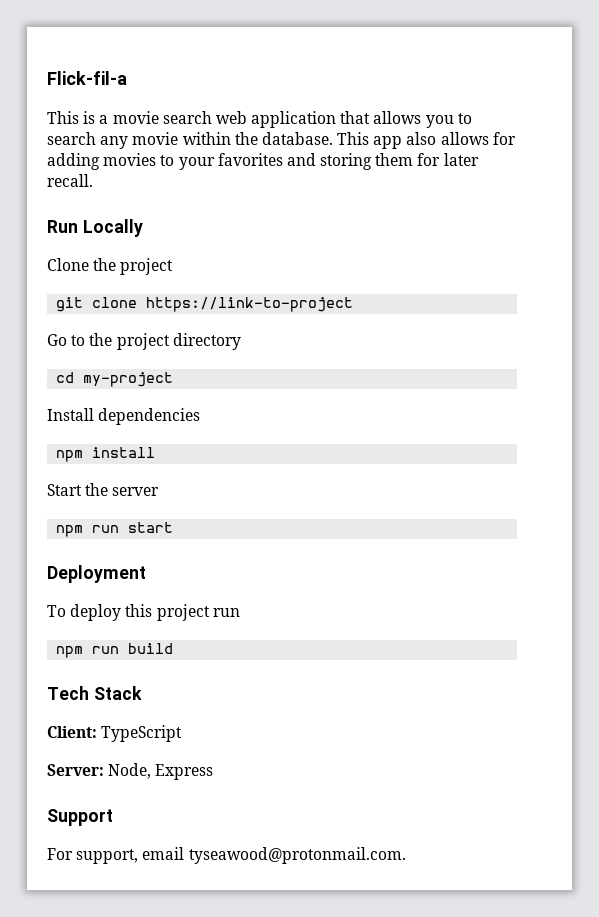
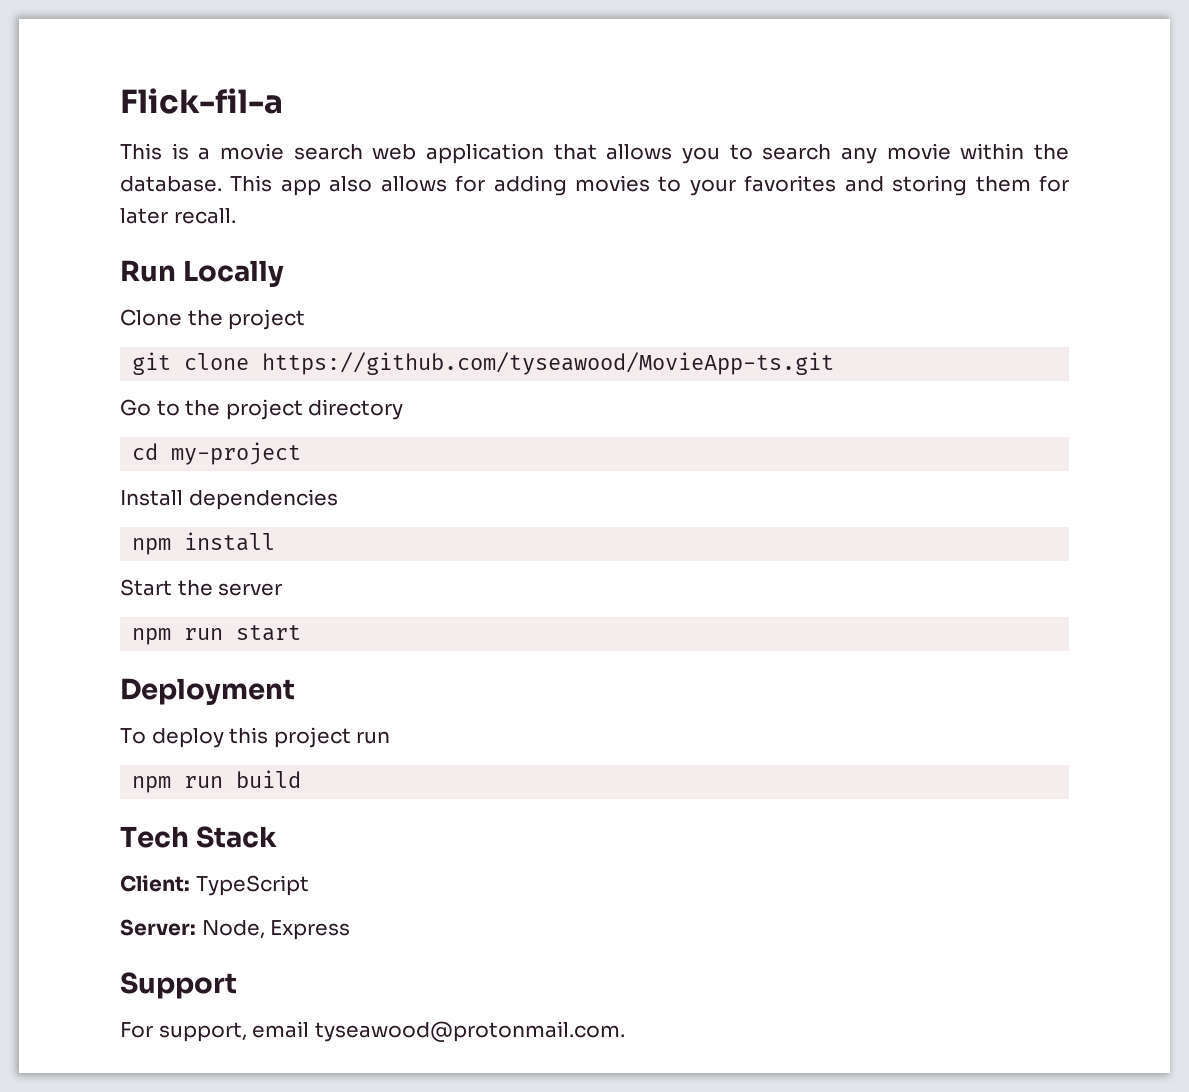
- git clone https://link-to-project
+ git clone https://github.com/tyseawood/MovieApp-ts.git

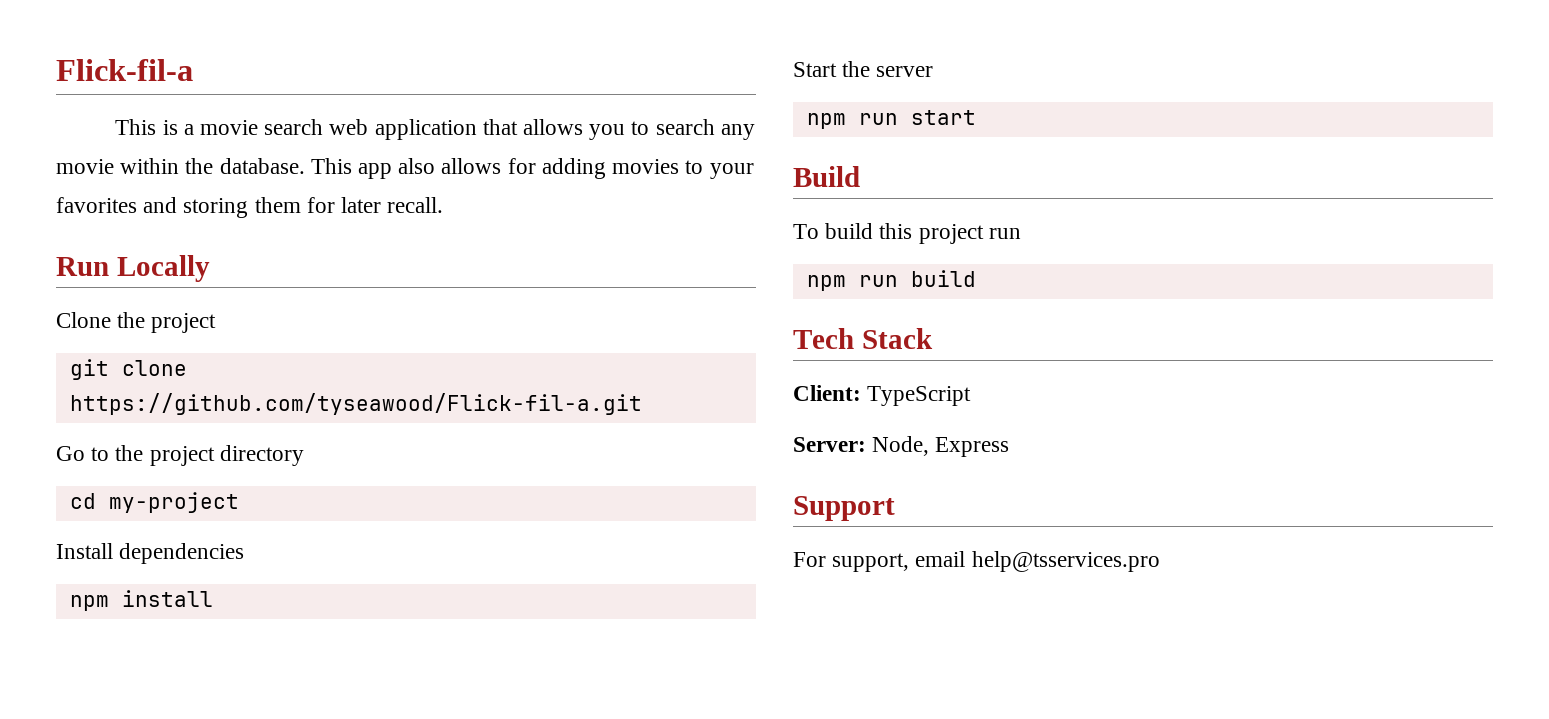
- git clone https://github.com/tyseawood/MovieApp-ts.git
+ git clone https://github.com/tyseawood/Flick-fil-a.git
- Deployment
+ Build
- To deploy this project run
+ To build this project run
- For support, email tyseawood@protonmail.com.
+ For support, email help@tsservices.pro

